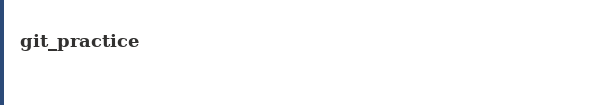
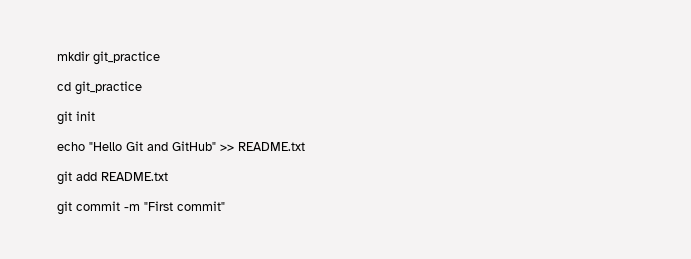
- git_practice
+ mkdir git_practice
+ cd git_practice
+ git init
+ echo "Hello Git and GitHub" >> README.txt
+ git add README.txt
+ git commit -m "First commit"

